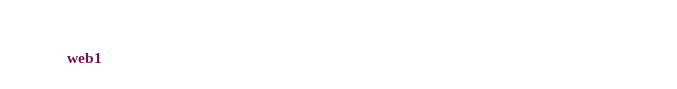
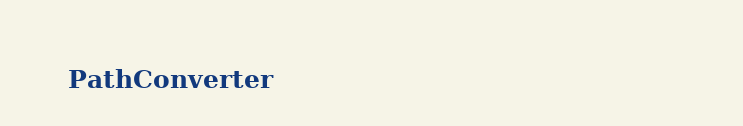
- web1
+ PathConverter

